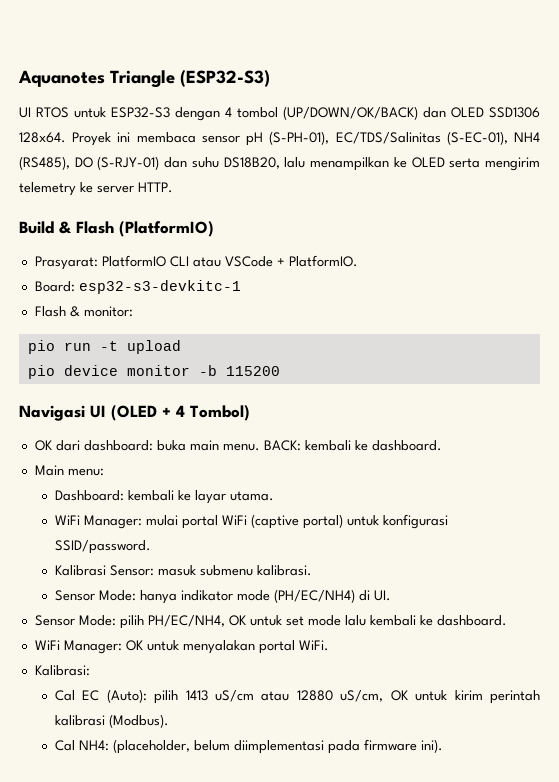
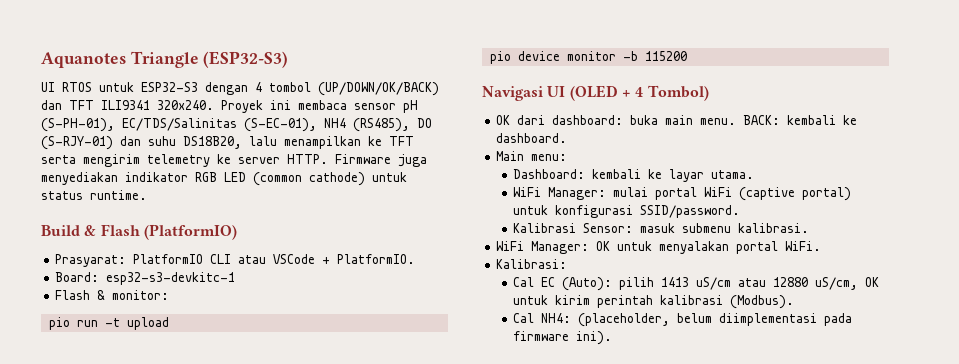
- UI RTOS untuk ESP32-S3 dengan 4 tombol (UP/DOWN/OK/BACK) dan OLED SSD1306 128x64.
+ UI RTOS untuk ESP32-S3 dengan 4 tombol (UP/DOWN/OK/BACK) dan TFT ILI9341 320x240.
- Proyek ini membaca sensor pH (S-PH-01), EC/TDS/Salinitas (S-EC-01), NH4 (RS485), DO (S-RJY-01) dan suhu DS18B20, lalu menampilkan ke OLED serta mengirim telemetry ke server HTTP.
+ Proyek ini membaca sensor pH (S-PH-01), EC/TDS/Salinitas (S-EC-01), NH4 (RS485), DO (S-RJY-01) dan suhu DS18B20, lalu menampilkan ke TFT serta mengirim telemetry ke server HTTP. Firmware juga menyediakan indikator RGB LED (common cathode) untuk status runtime.
- Sensor Mode: hanya indikator mode (PH/EC/NH4) di UI.
- Sensor Mode: pilih PH/EC/NH4, OK untuk set mode lalu kembali ke dashboard.

